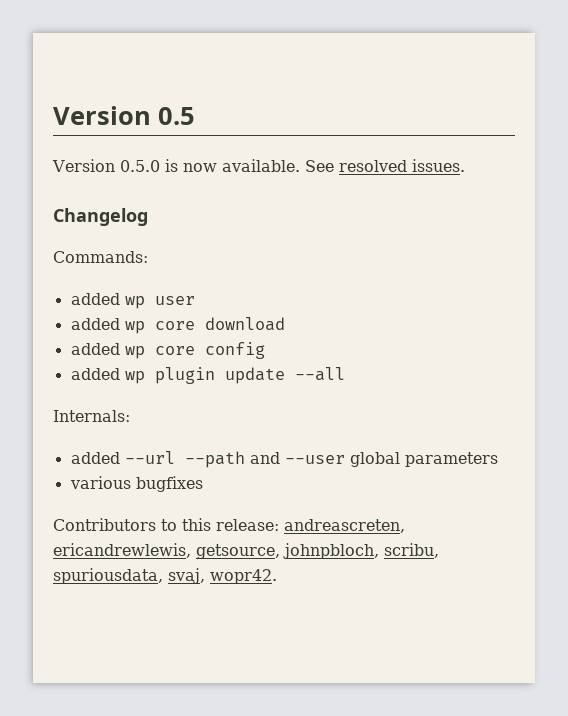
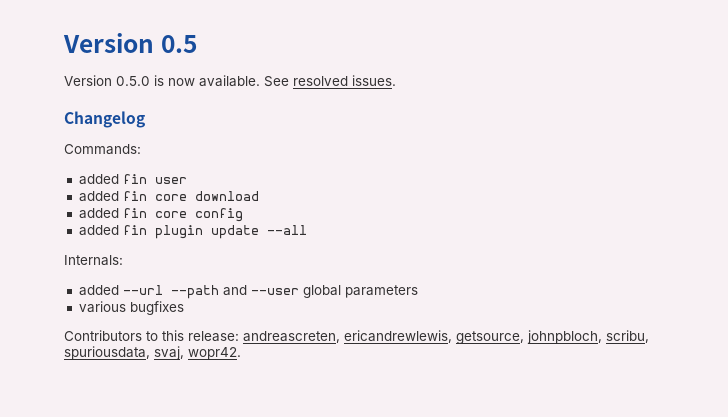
- added wp user
+ added fin user
- added wp core download
+ added fin core download
- added wp core config
+ added fin core config
- added wp plugin update --all
+ added fin plugin update --all

